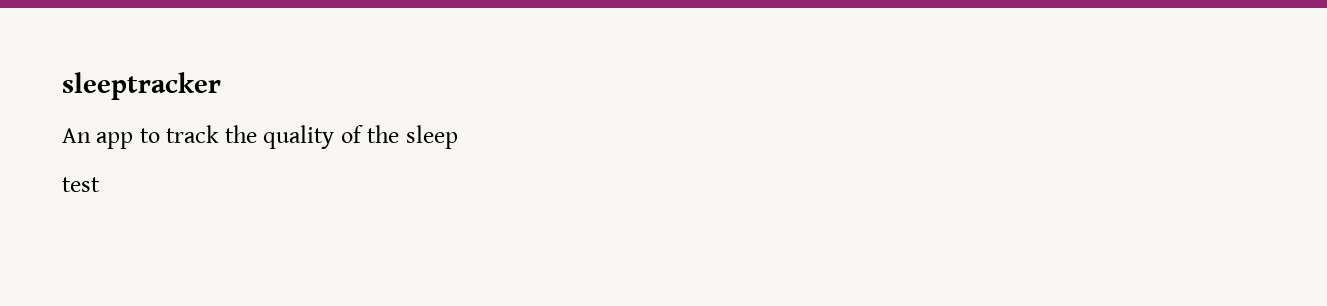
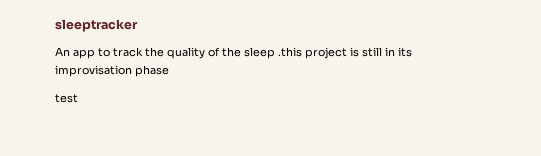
- An app to track the quality of the sleep
+ An app to track the quality of the sleep .this project is still in its improvisation phase

